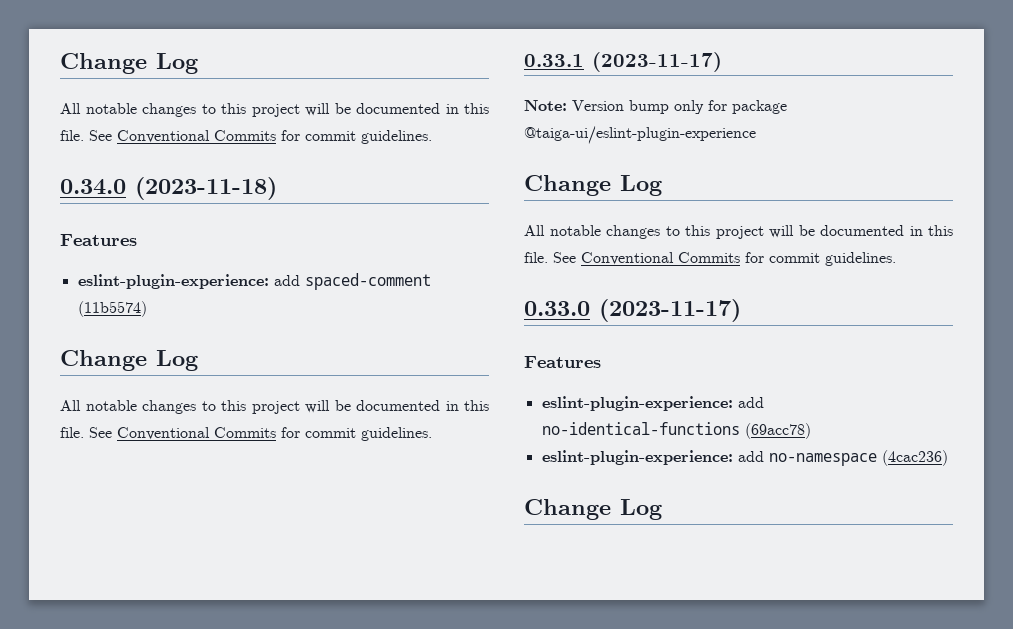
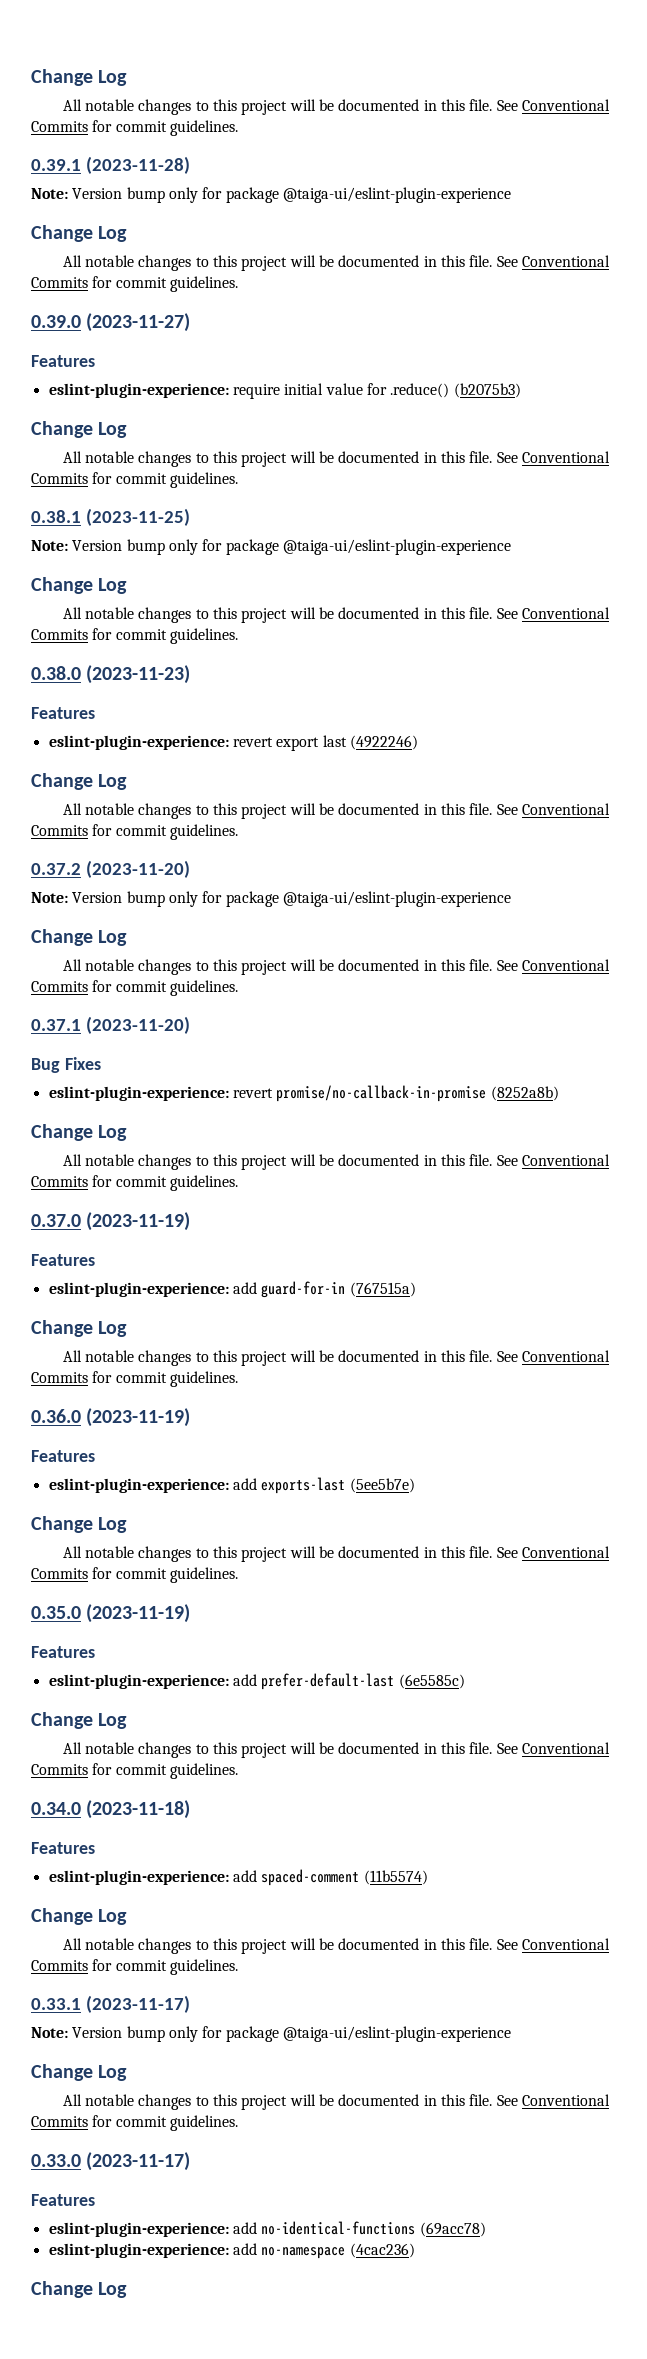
+ 0.39.1 (2023-11-28)
+ Note: Version bump only for package @taiga-ui/eslint-plugin-experience
+ Change Log
+ All notable changes to this project will be documented in this file. See Conventional Commits for commit guidelines.
+ 0.39.0 (2023-11-27)
+ Features
+ eslint-plugin-experience: require initial value for .reduce() (b2075b3)
+ Change Log
+ All notable changes to this project will be documented in this file. See Conventional Commits for commit guidelines.
+ 0.38.1 (2023-11-25)
+ Note: Version bump only for package @taiga-ui/eslint-plugin-experience
+ Change Log
+ All notable changes to this project will be documented in this file. See Conventional Commits for commit guidelines.
+ 0.38.0 (2023-11-23)
+ Features
+ eslint-plugin-experience: revert export last (4922246)
+ Change Log
+ All notable changes to this project will be documented in this file. See Conventional Commits for commit guidelines.
+ 0.37.2 (2023-11-20)
+ Note: Version bump only for package @taiga-ui/eslint-plugin-experience
+ Change Log
+ All notable changes to this project will be documented in this file. See Conventional Commits for commit guidelines.
+ 0.37.1 (2023-11-20)
+ Bug Fixes
+ eslint-plugin-experience: revert promise/no-callback-in-promise (8252a8b)
+ Change Log
+ All notable changes to this project will be documented in this file. See Conventional Commits for commit guidelines.
+ 0.37.0 (2023-11-19)
+ Features
+ eslint-plugin-experience: add guard-for-in (767515a)
+ Change Log
+ All notable changes to this project will be documented in this file. See Conventional Commits for commit guidelines.
+ 0.36.0 (2023-11-19)
+ Features
+ eslint-plugin-experience: add exports-last (5ee5b7e)
+ Change Log
+ All notable changes to this project will be documented in this file. See Conventional Commits for commit guidelines.
+ 0.35.0 (2023-11-19)
+ Features
+ eslint-plugin-experience: add prefer-default-last (6e5585c)
+ Change Log
+ All notable changes to this project will be documented in this file. See Conventional Commits for commit guidelines.

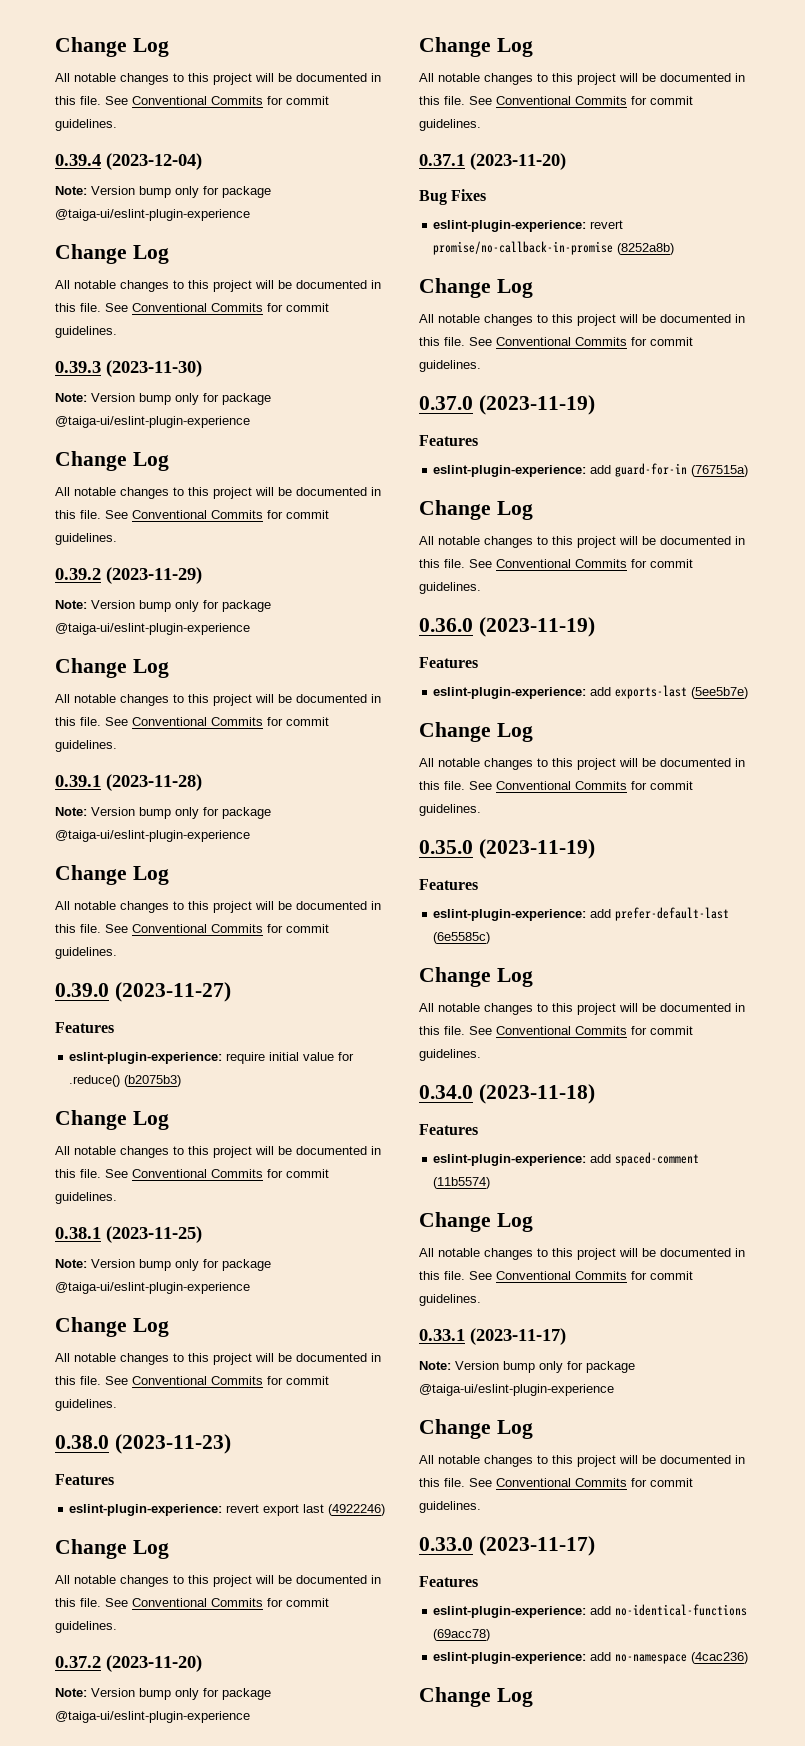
+ 0.39.4 (2023-12-04)
+ Note: Version bump only for package @taiga-ui/eslint-plugin-experience
+ Change Log
+ All notable changes to this project will be documented in this file. See Conventional Commits for commit guidelines.
+ 0.39.3 (2023-11-30)
+ Note: Version bump only for package @taiga-ui/eslint-plugin-experience
+ Change Log
+ All notable changes to this project will be documented in this file. See Conventional Commits for commit guidelines.
+ 0.39.2 (2023-11-29)
+ Note: Version bump only for package @taiga-ui/eslint-plugin-experience
+ Change Log
+ All notable changes to this project will be documented in this file. See Conventional Commits for commit guidelines.

